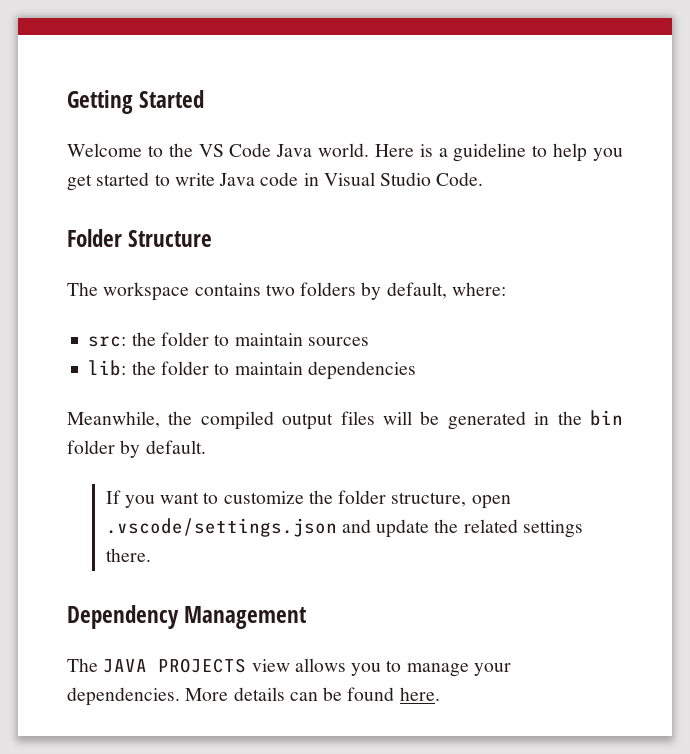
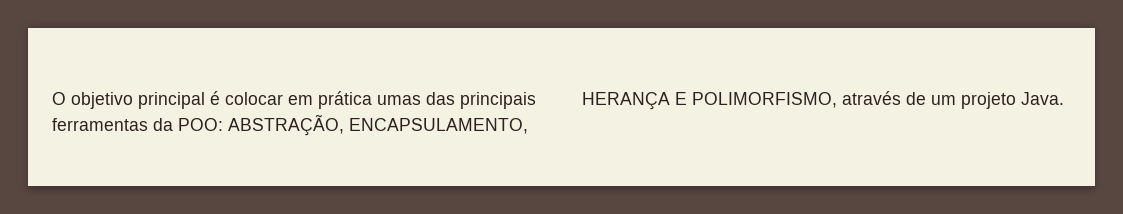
- Getting Started
- Welcome to the VS Code Java world. Here is a guideline to help you get started to write Java code in Visual Studio Code.
- Folder Structure
- The workspace contains two folders by default, where:
- src: the folder to maintain sources
- lib: the folder to maintain dependencies
- Meanwhile, the compiled output files will be generated in the bin folder by default.
- If you want to customize the folder structure, open .vscode/settings.json and update the related settings there.
- Dependency Management
- The JAVA PROJECTS view allows you to manage your dependencies. More details can be found here.
+ O objetivo principal é colocar em prática umas das principais ferramentas da POO: ABSTRAÇÃO, ENCAPSULAMENTO, HERANÇA E POLIMORFISMO, através de um projeto Java.

